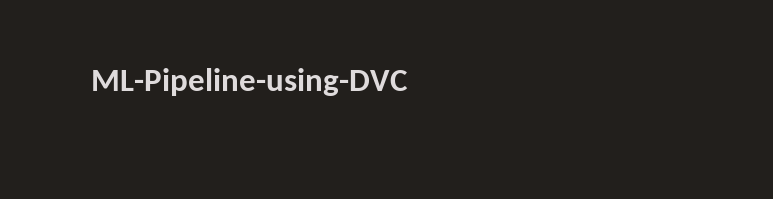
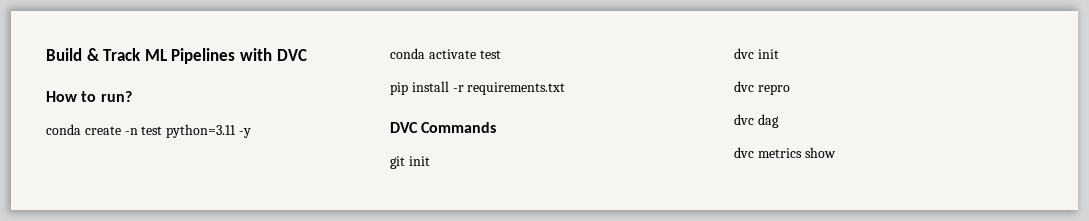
- ML-Pipeline-using-DVC
+ Build & Track ML Pipelines with DVC
+ How to run?
+ conda create -n test python=3.11 -y
+ conda activate test
+ pip install -r requirements.txt
+ DVC Commands
+ git init
+ dvc init
+ dvc repro
+ dvc dag
+ dvc metrics show

